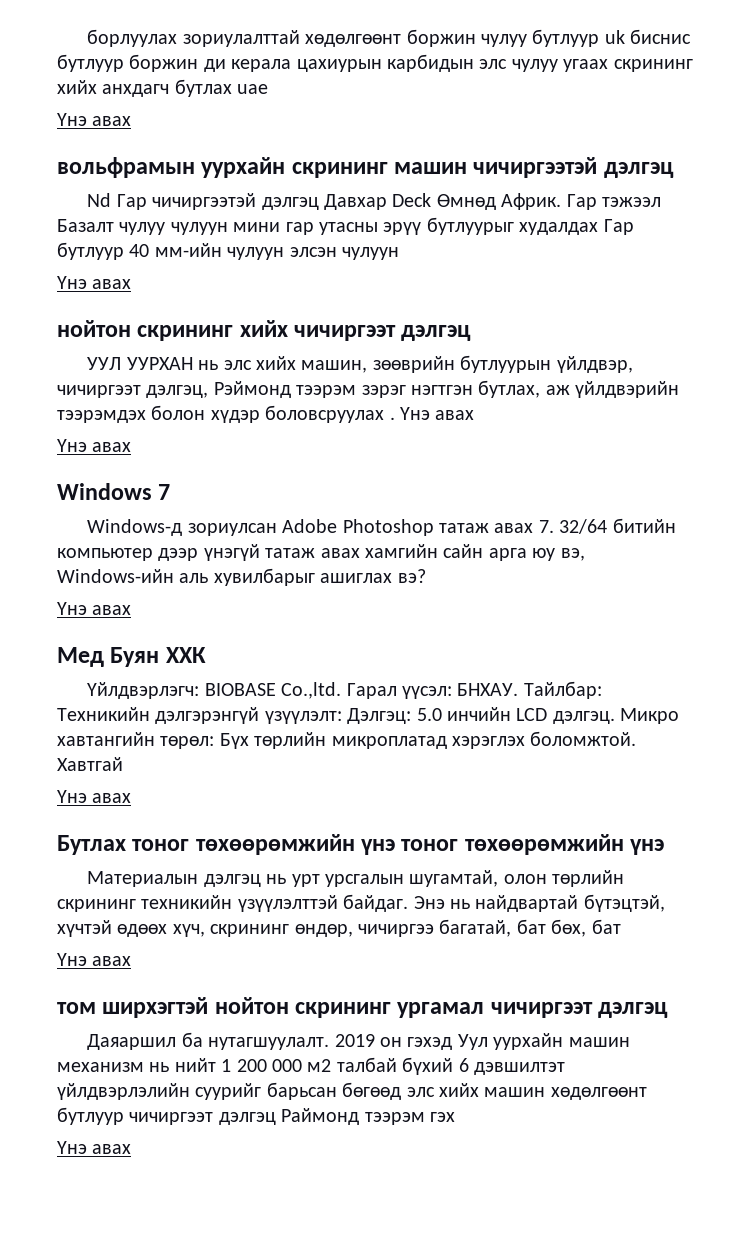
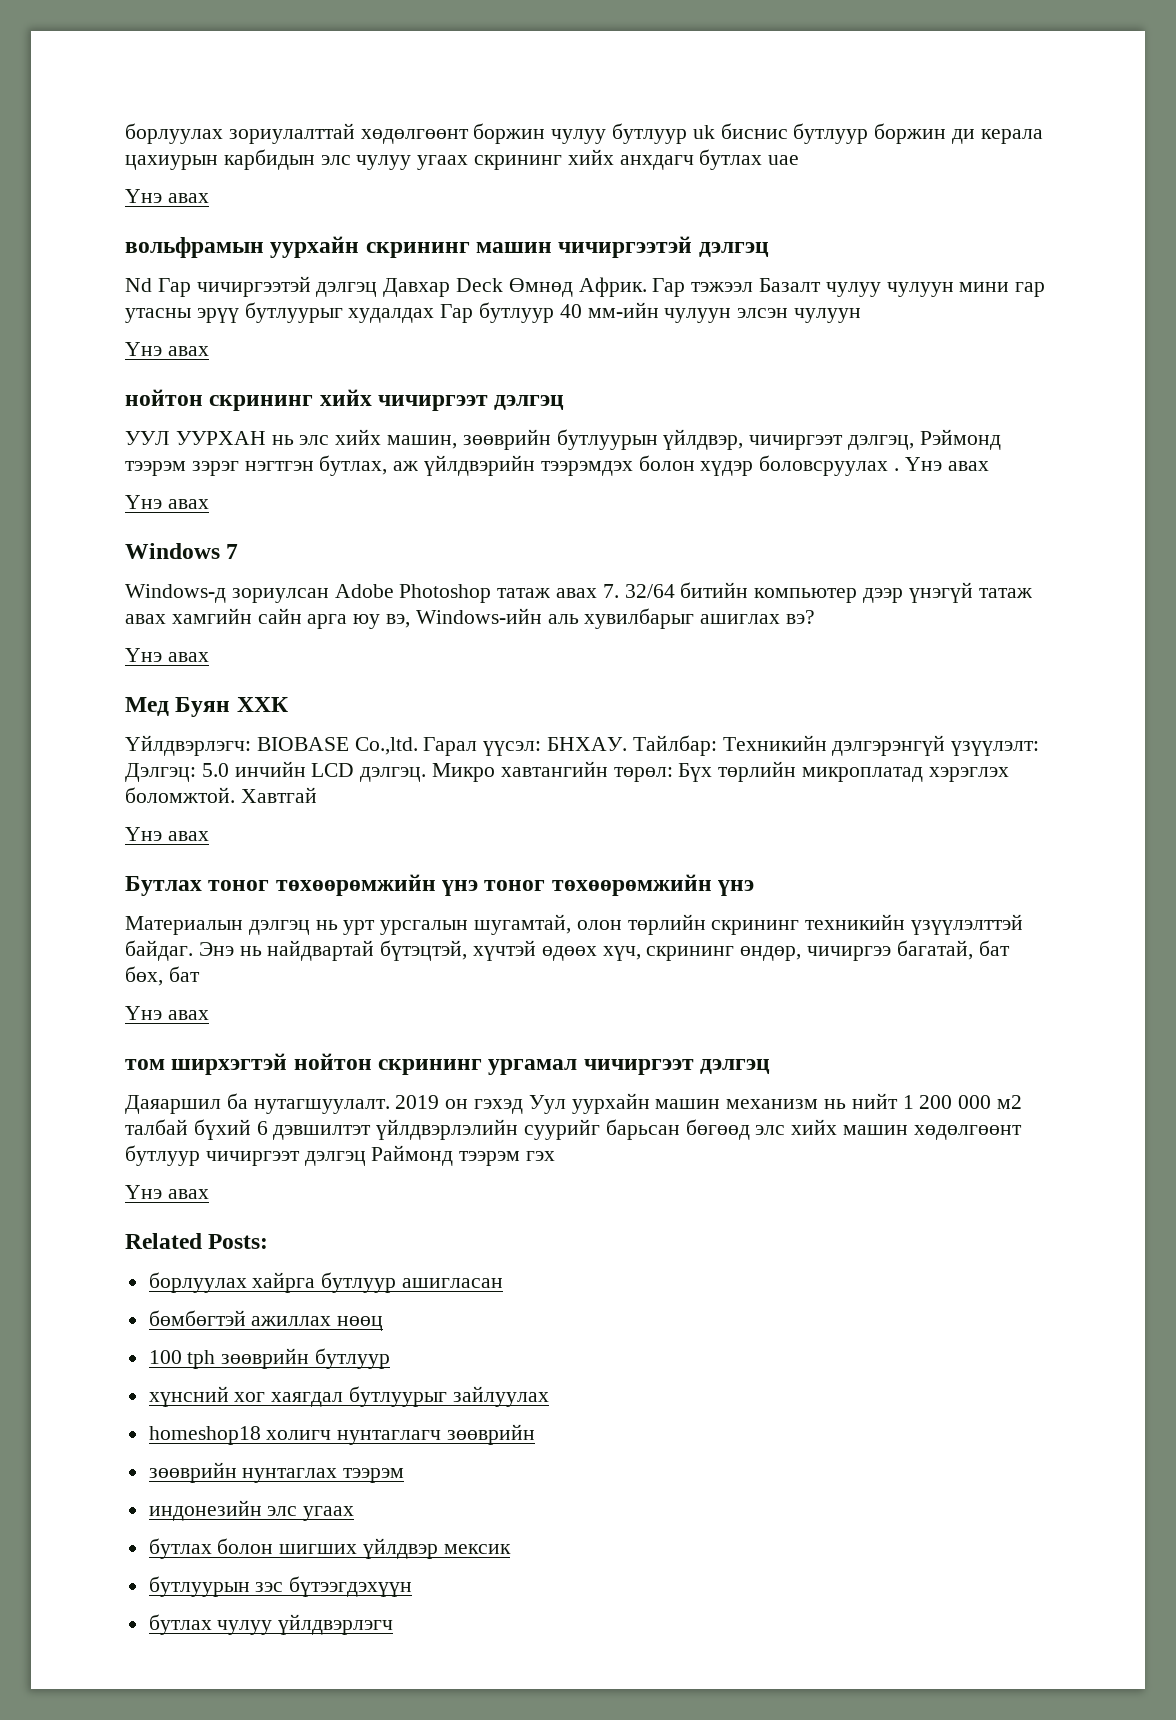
+ Related Posts:
+ борлуулах хайрга бутлуур ашигласан
+ бөмбөгтэй ажиллах нөөц
+ 100 tph зөөврийн бутлуур
+ хүнсний хог хаягдал бутлуурыг зайлуулах
+ homeshop18 холигч нунтаглагч зөөврийн
+ зөөврийн нунтаглах тээрэм
+ индонезийн элс угаах
+ бутлах болон шигших үйлдвэр мексик
+ бутлуурын зэс бүтээгдэхүүн
+ бутлах чулуу үйлдвэрлэгч

